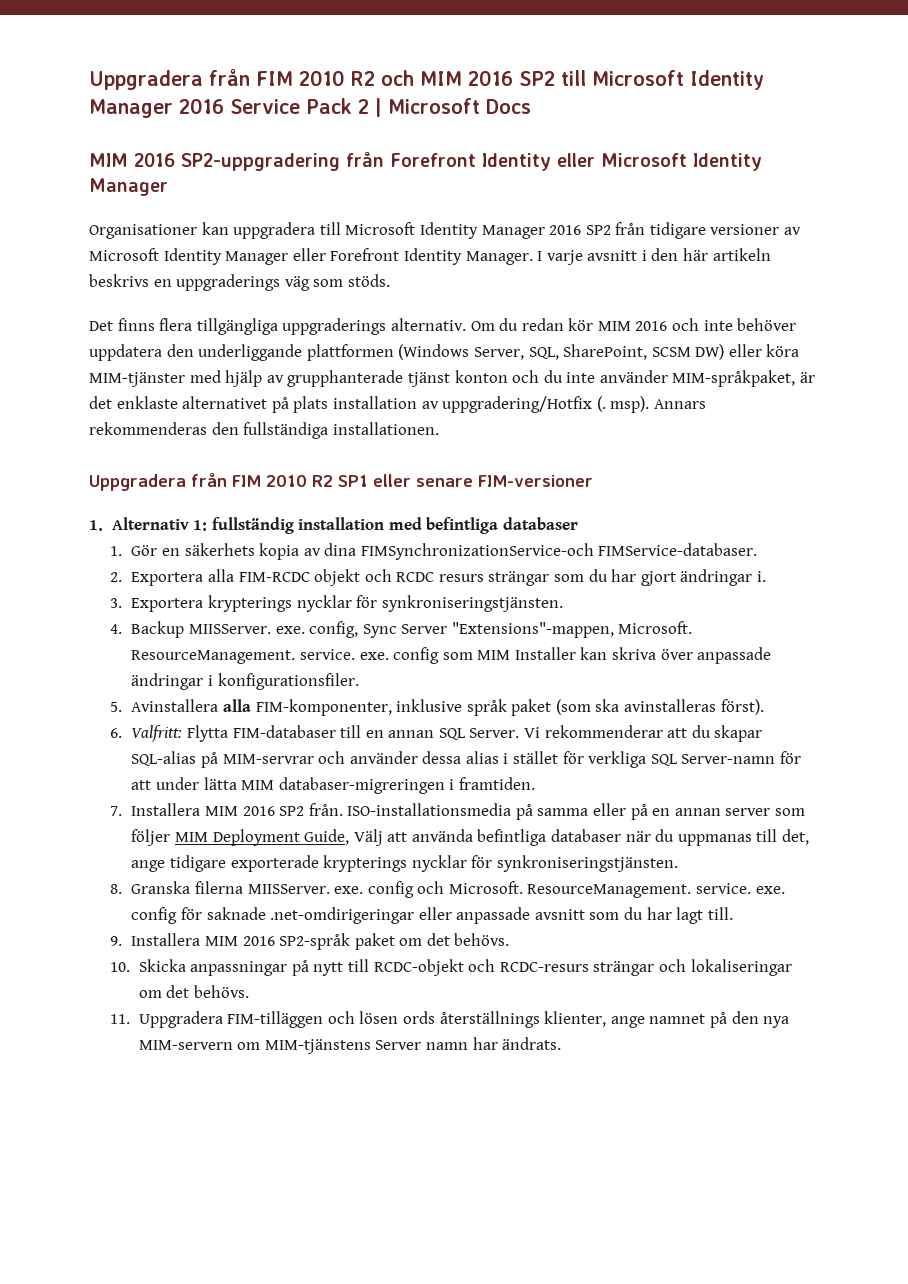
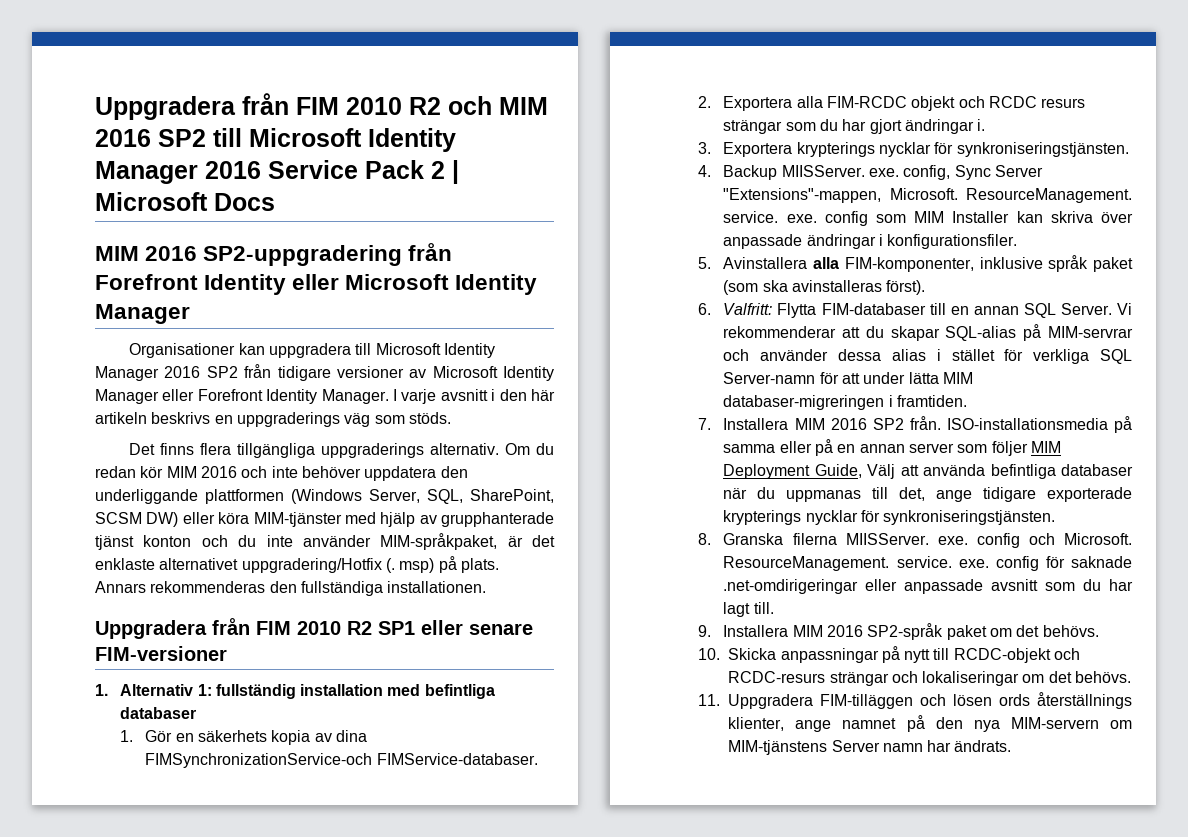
- Om du redan kör MIM 2016 och inte behöver uppdatera den underliggande plattformen (Windows Server, SQL, SharePoint, SCSM DW) eller köra MIM-tjänster med hjälp av grupphanterade tjänst konton och du inte använder MIM-språkpaket, är det enklaste alternativet på plats installation av uppgradering/Hotfix (. msp).
+ Om du redan kör MIM 2016 och inte behöver uppdatera den underliggande plattformen (Windows Server, SQL, SharePoint, SCSM DW) eller köra MIM-tjänster med hjälp av grupphanterade tjänst konton och du inte använder MIM-språkpaket, är det enklaste alternativet uppgradering/Hotfix (. msp) på plats.

